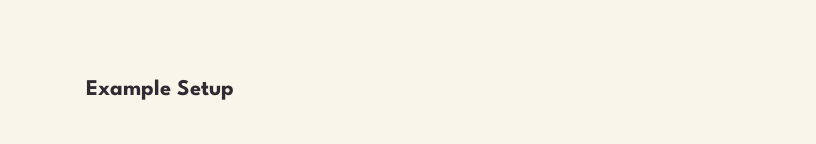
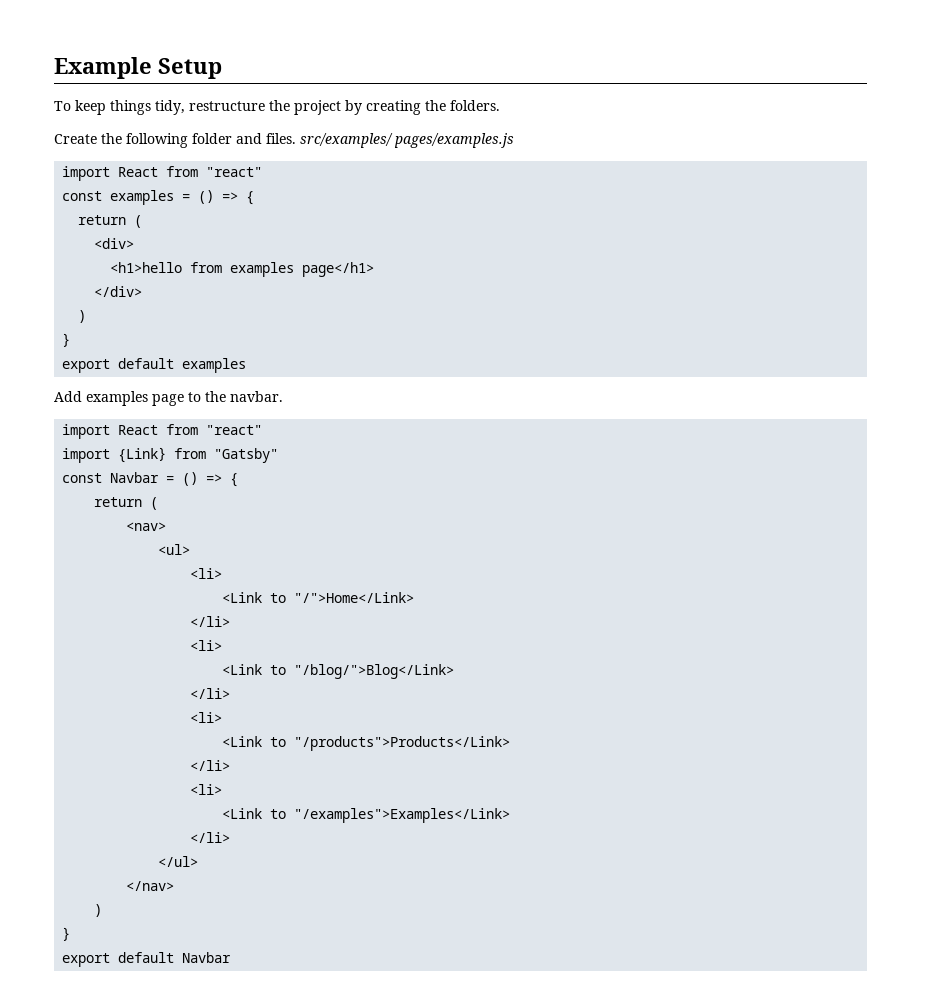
+ To keep things tidy, restructure the project by creating the folders.
+ Create the following folder and files. src/examples/ pages/examples.js
+ import React from "react"
+ const examples = () => {
+ return (
+ <div>
+ <h1>hello from examples page</h1>
+ </div>
+ )
+ }
+ export default examples
+ Add examples page to the navbar.
+ import React from "react"
+ import {Link} from "Gatsby"
+ const Navbar = () => {
+ return (
+ <nav>
+ <ul>
+ <li>
+ <Link to "/">Home</Link>
+ </li>
+ <li>
+ <Link to "/blog/">Blog</Link>
+ </li>
+ <li>
+ <Link to "/products">Products</Link>
+ </li>
+ <li>
+ <Link to "/examples">Examples</Link>
+ </li>
+ </ul>
+ </nav>
+ )
+ }
+ export default Navbar

